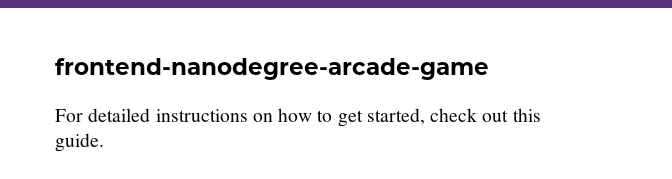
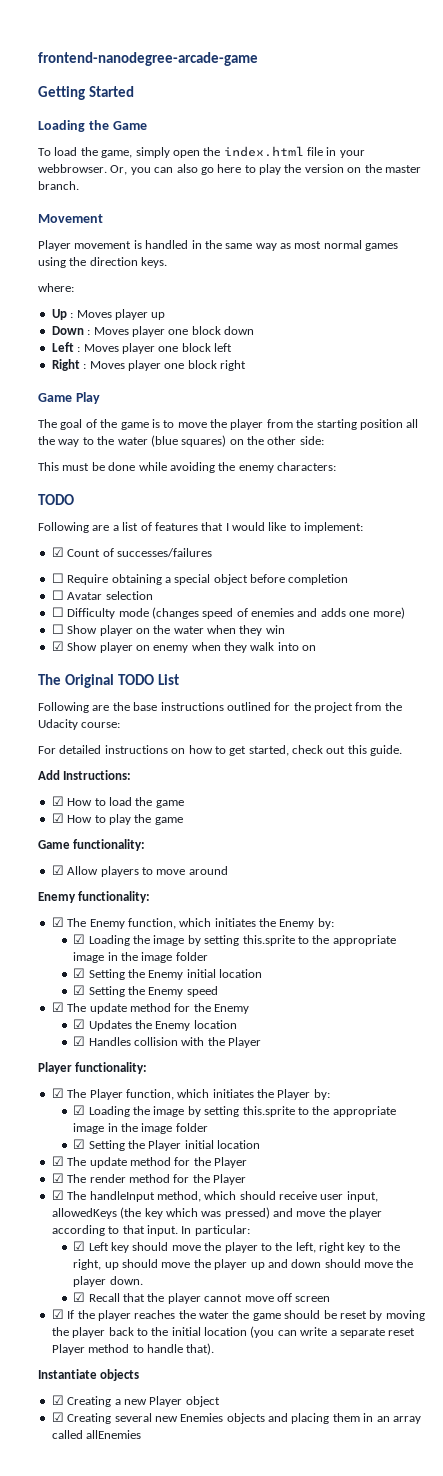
+ Getting Started
+ Loading the Game
+ To load the game, simply open the index.html file in your webbrowser. Or, you can also go here to play the version on the master branch.
+ Movement
+ Player movement is handled in the same way as most normal games using the direction keys.
+ where:
+ Up : Moves player up
+ Down : Moves player one block down
+ Left : Moves player one block left
+ Right : Moves player one block right
+ Game Play
+ The goal of the game is to move the player from the starting position all the way to the water (blue squares) on the other side:
+ This must be done while avoiding the enemy characters:
+ TODO
+ Following are a list of features that I would like to implement:
+ ☑ Count of successes/failures
+ ☐ Require obtaining a special object before completion
+ ☐ Avatar selection
+ ☐ Difficulty mode (changes speed of enemies and adds one more)
+ ☐ Show player on the water when they win
+ ☑ Show player on enemy when they walk into on
+ The Original TODO List
+ Following are the base instructions outlined for the project from the Udacity course:
+ Add Instructions:
+ ☑ How to load the game
+ ☑ How to play the game
+ Game functionality:
+ ☑ Allow players to move around
+ Enemy functionality:
+ ☑ The Enemy function, which initiates the Enemy by:
+ ☑ Loading the image by setting this.sprite to the appropriate image in the image folder
+ ☑ Setting the Enemy initial location
+ ☑ Setting the Enemy speed
+ ☑ The update method for the Enemy
+ ☑ Updates the Enemy location
+ ☑ Handles collision with the Player
+ Player functionality:
+ ☑ The Player function, which initiates the Player by:
+ ☑ Loading the image by setting this.sprite to the appropriate image in the image folder
+ ☑ Setting the Player initial location
+ ☑ The update method for the Player
+ ☑ The render method for the Player
+ ☑ The handleInput method, which should receive user input, allowedKeys (the key which was pressed) and move the player according to that input. In particular:
+ ☑ Left key should move the player to the left, right key to the right, up should move the player up and down should move the player down.
+ ☑ Recall that the player cannot move off screen
+ ☑ If the player reaches the water the game should be reset by moving the player back to the initial location (you can write a separate reset Player method to handle that).
+ Instantiate objects
+ ☑ Creating a new Player object
+ ☑ Creating several new Enemies objects and placing them in an array called allEnemies

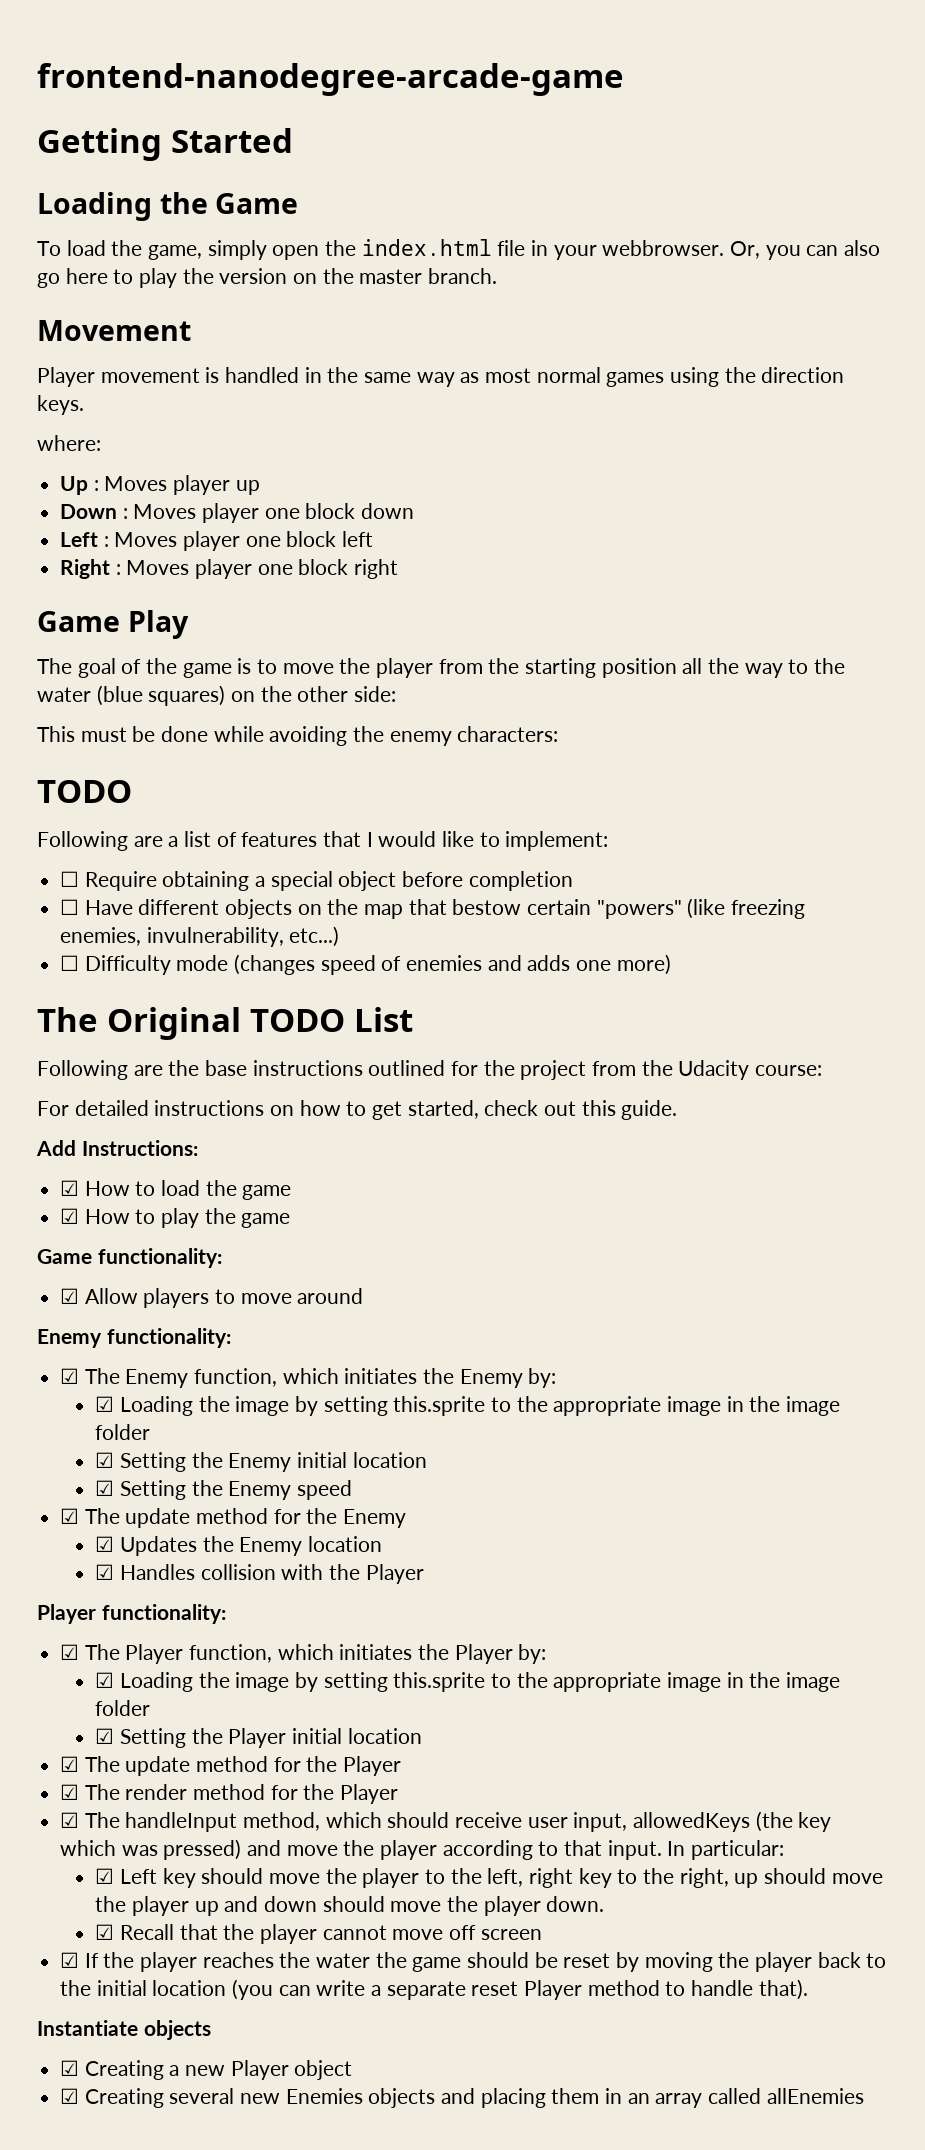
- ☑ Count of successes/failures
- ☐ Avatar selection
+ ☐ Have different objects on the map that bestow certain "powers" (like freezing enemies, invulnerability, etc...)
- ☐ Show player on the water when they win
- ☑ Show player on enemy when they walk into on

